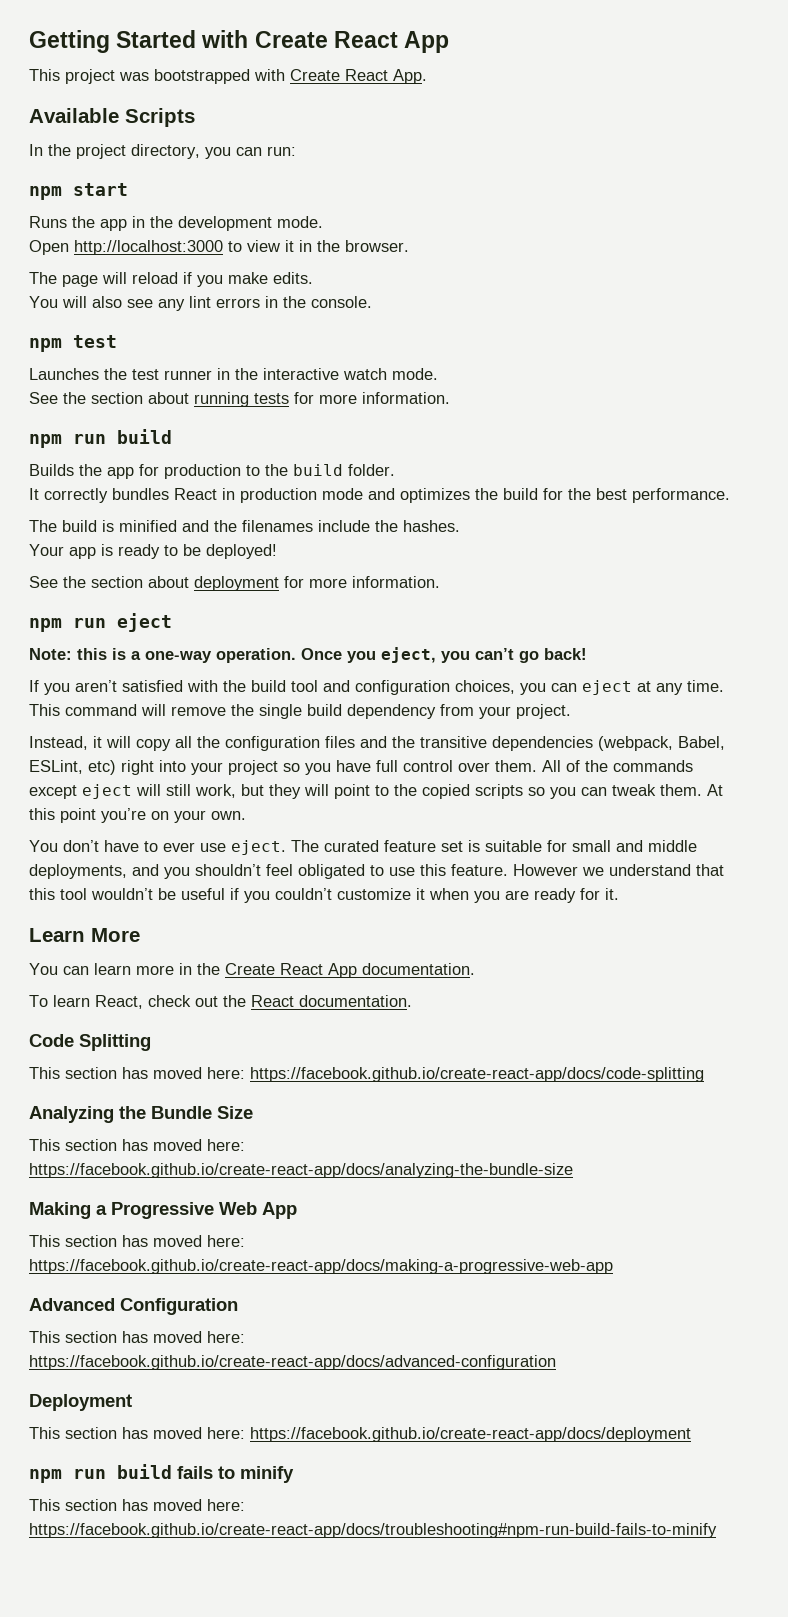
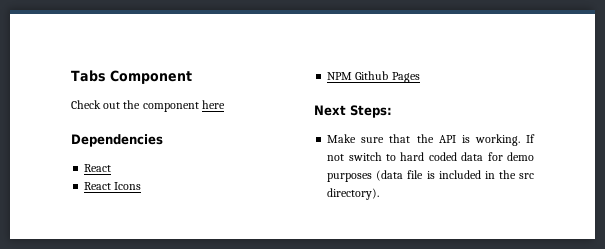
- Getting Started with Create React App
- This project was bootstrapped with Create React App.
- Available Scripts
- In the project directory, you can run:
- npm start
- Runs the app in the development mode.
- Open http://localhost:3000 to view it in the browser.
- The page will reload if you make edits.
- You will also see any lint errors in the console.
- npm test
- Launches the test runner in the interactive watch mode.
- See the section about running tests for more information.
- npm run build
- Builds the app for production to the build folder.
- It correctly bundles React in production mode and optimizes the build for the best performance.
- The build is minified and the filenames include the hashes.
- Your app is ready to be deployed!
- See the section about deployment for more information.
- npm run eject
- Note: this is a one-way operation. Once you eject, you can’t go back!
- If you aren’t satisfied with the build tool and configuration choices, you can eject at any time. This command will remove the single build dependency from your project.
- Instead, it will copy all the configuration files and the transitive dependencies (webpack, Babel, ESLint, etc) right into your project so you have full control over them. All of the commands except eject will still work, but they will point to the copied scripts so you can tweak them. At this point you’re on your own.
- You don’t have to ever use eject. The curated feature set is suitable for small and middle deployments, and you shouldn’t feel obligated to use this feature. However we understand that this tool wouldn’t be useful if you couldn’t customize it when you are ready for it.
- Learn More
- You can learn more in the Create React App documentation.
- To learn React, check out the React documentation.
- Code Splitting
- This section has moved here: https://facebook.github.io/create-react-app/docs/code-splitting
- Analyzing the Bundle Size
- This section has moved here: https://facebook.github.io/create-react-app/docs/analyzing-the-bundle-size
- Making a Progressive Web App
- This section has moved here: https://facebook.github.io/create-react-app/docs/making-a-progressive-web-app
- Advanced Configuration
- This section has moved here: https://facebook.github.io/create-react-app/docs/advanced-configuration
- Deployment
- This section has moved here: https://facebook.github.io/create-react-app/docs/deployment
- npm run build fails to minify
- This section has moved here: https://facebook.github.io/create-react-app/docs/troubleshooting#npm-run-build-fails-to-minify
+ Tabs Component
+ Check out the component here
+ Dependencies
+ React
+ React Icons
+ NPM Github Pages
+ Next Steps:
+ Make sure that the API is working. If not switch to hard coded data for demo purposes (data file is included in the src directory).

